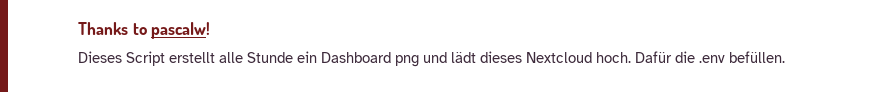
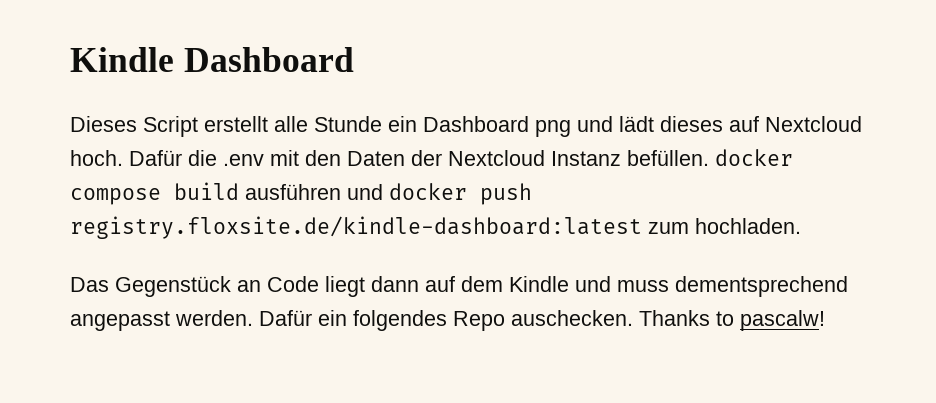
- Thanks to pascalw!
+ Kindle Dashboard
- Dieses Script erstellt alle Stunde ein Dashboard png und lädt dieses Nextcloud hoch.
+ Dieses Script erstellt alle Stunde ein Dashboard png und lädt dieses auf Nextcloud hoch.
- Dafür die .env befüllen.
+ Dafür die .env mit den Daten der Nextcloud Instanz befüllen. docker compose build ausführen und docker push registry.floxsite.de/kindle-dashboard:latest zum hochladen.
+ Das Gegenstück an Code liegt dann auf dem Kindle und muss dementsprechend angepasst werden. Dafür ein folgendes Repo auschecken. Thanks to pascalw!

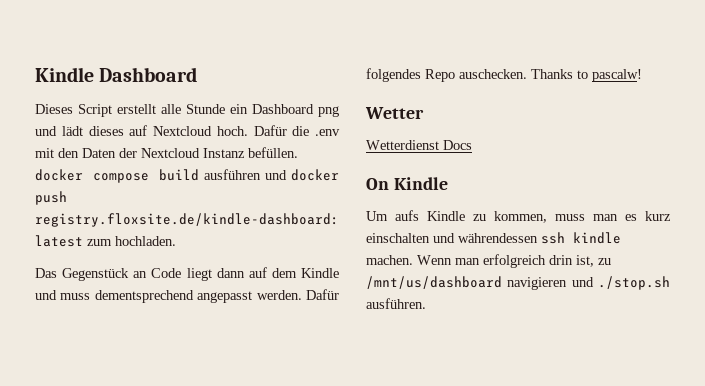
- Dafür ein folgendes Repo auschecken.
+ Dafür folgendes Repo auschecken.
+ Wetter
+ Wetterdienst Docs
+ On Kindle
+ Um aufs Kindle zu kommen, muss man es kurz einschalten und währendessen ssh kindle machen. Wenn man erfolgreich drin ist, zu /mnt/us/dashboard navigieren und ./stop.sh ausführen.

